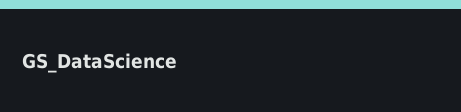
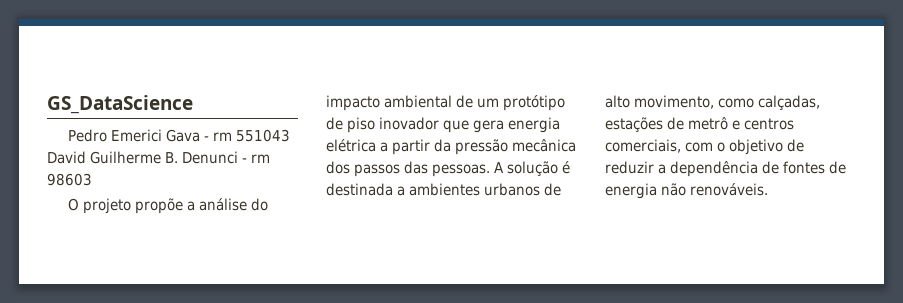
+ Pedro Emerici Gava - rm 551043 David Guilherme B. Denunci - rm 98603
+ O projeto propõe a análise do impacto ambiental de um protótipo de piso inovador que gera energia elétrica a partir da pressão mecânica dos passos das pessoas. A solução é destinada a ambientes urbanos de alto movimento, como calçadas, estações de metrô e centros comerciais, com o objetivo de reduzir a dependência de fontes de energia não renováveis.

